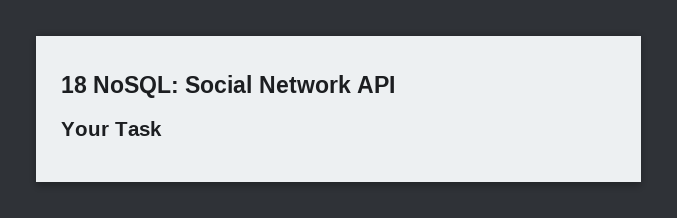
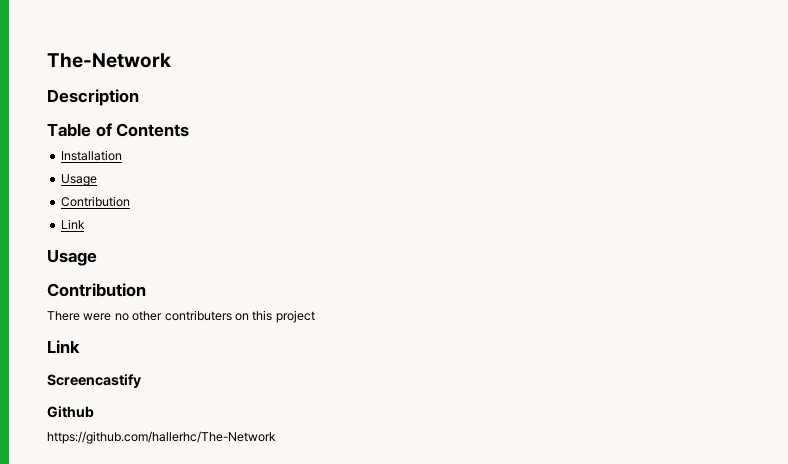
- 18 NoSQL: Social Network API
- Your Task
+ The-Network
+ Description
+ Table of Contents
+ Installation
+ Usage
+ Contribution
+ Link
+ Usage
+ Contribution
+ There were no other contributers on this project
+ Link
+ Screencastify
+ Github
+ https://github.com/hallerhc/The-Network

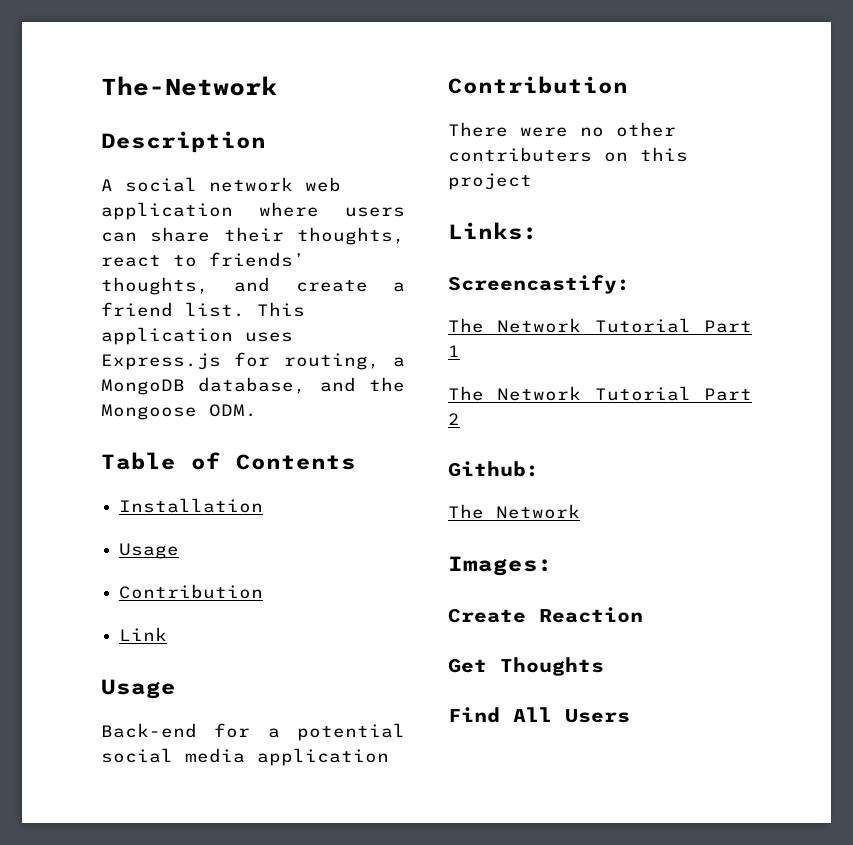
+ A social network web application where users can share their thoughts, react to friends’ thoughts, and create a friend list. This application uses Express.js for routing, a MongoDB database, and the Mongoose ODM.
+ Back-end for a potential social media application
  There were no other contributers on this project
- Link
- Screencastify
- Github
- https://github.com/hallerhc/The-Network
+ Links:
+ Screencastify:
+ The Network Tutorial Part 1
+ The Network Tutorial Part 2
+ Github:
+ The Network
+ Images:
+ Create Reaction
+ Get Thoughts
+ Find All Users

